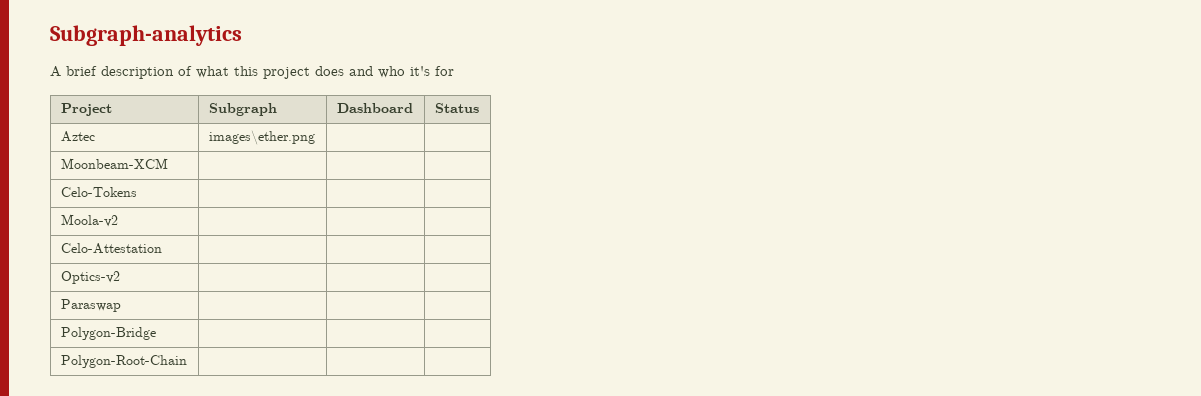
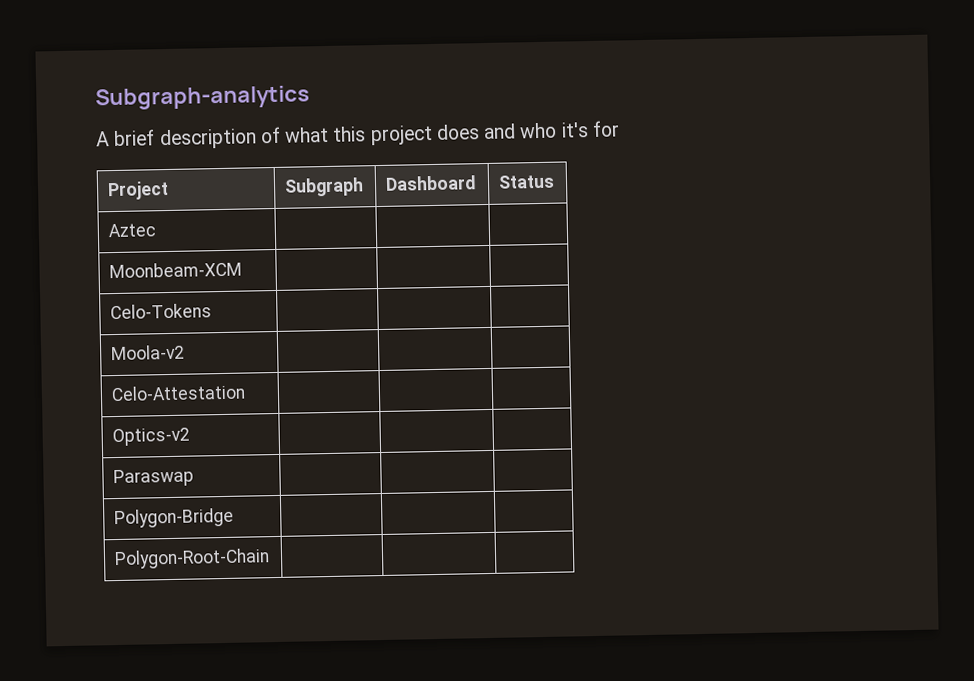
- Aztec | images\ether.png | |
+ Aztec | | |

